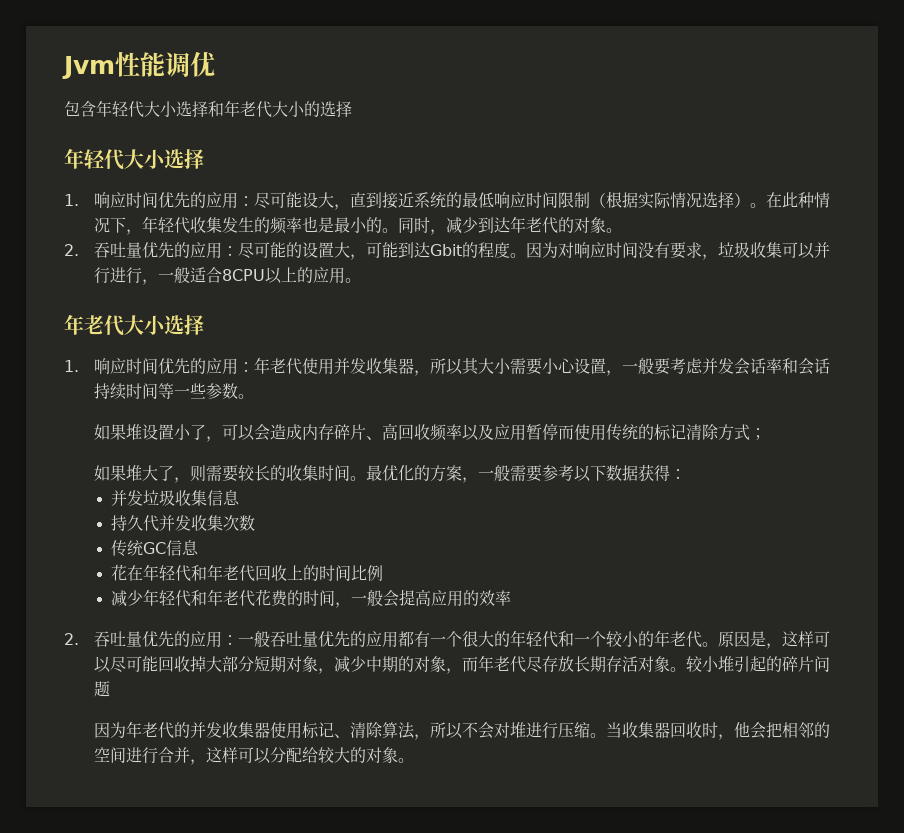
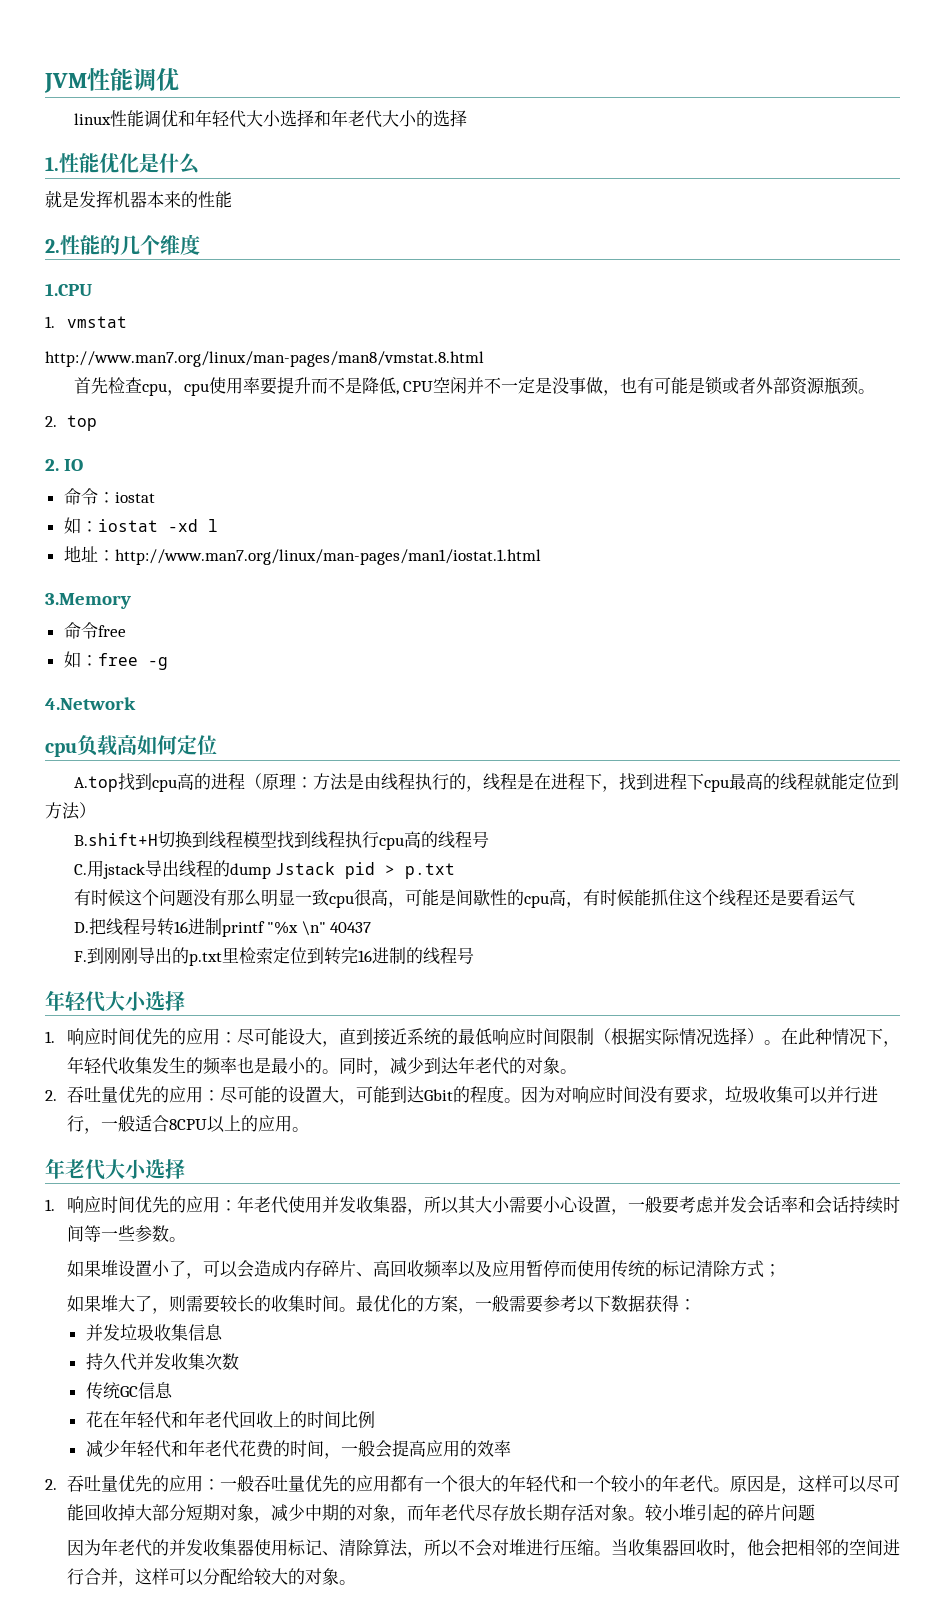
- Jvm性能调优
+ JVM性能调优
- 包含年轻代大小选择和年老代大小的选择
+ linux性能调优和年轻代大小选择和年老代大小的选择
+ 1.性能优化是什么
+ 就是发挥机器本来的性能
+ 2.性能的几个维度
+ 1.CPU
+ 1. vmstat
+ http://www.man7.org/linux/man-pages/man8/vmstat.8.html
+ 首先检查cpu，cpu使用率要提升而不是降低, CPU空闲并不一定是没事做，也有可能是锁或者外部资源瓶颈。
+ 2. top
+ 2. IO
+ 命令：iostat
+ 如：iostat -xd l
+ 地址：http://www.man7.org/linux/man-pages/man1/iostat.1.html
+ 3.Memory
+ 命令free
+ 如：free -g
+ 4.Network
+ cpu负载高如何定位
+ A.top找到cpu高的进程（原理：方法是由线程执行的，线程是在进程下，找到进程下cpu最高的线程就能定位到方法）
+ B.shift+H切换到线程模型找到线程执行cpu高的线程号
+ C.用jstack导出线程的dump Jstack pid > p.txt
+ 有时候这个问题没有那么明显一致cpu很高，可能是间歇性的cpu高，有时候能抓住这个线程还是要看运气
+ D.把线程号转16进制printf "%x \n" 40437
+ F.到刚刚导出的p.txt里检索定位到转完16进制的线程号

